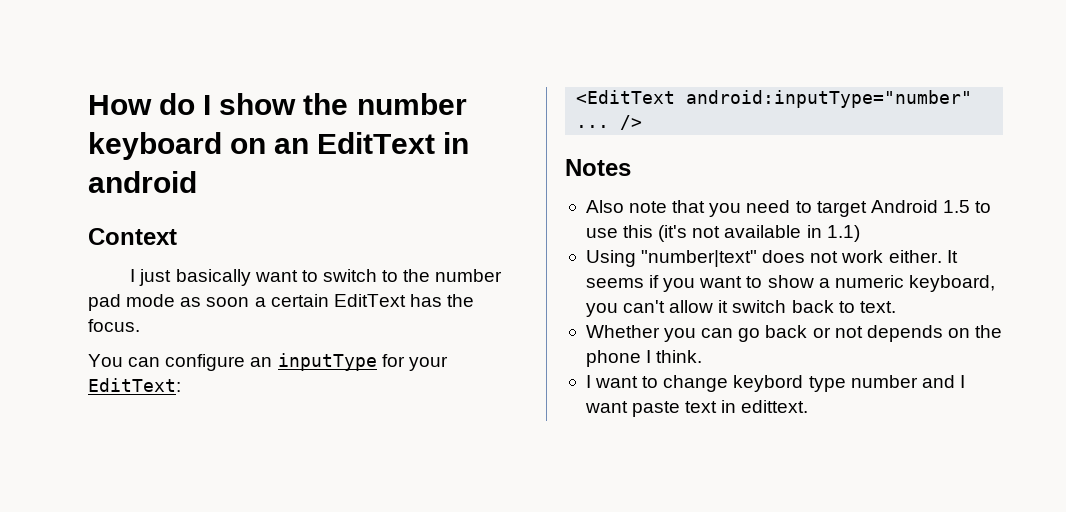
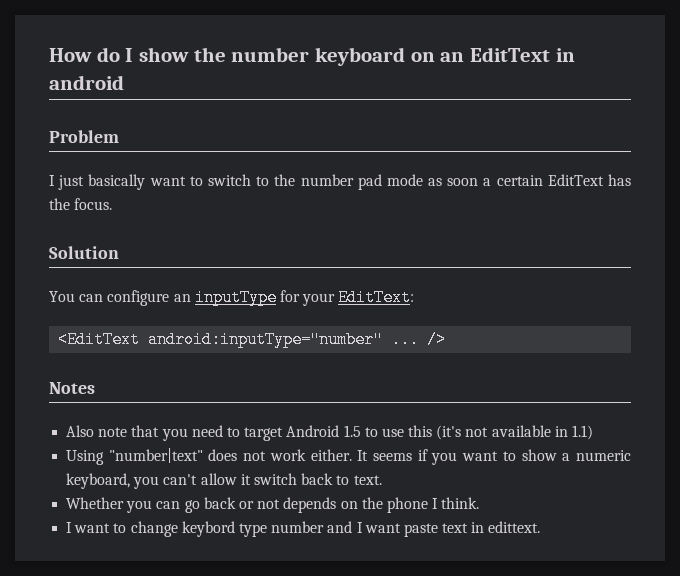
- Context
+ Problem
+ Solution

